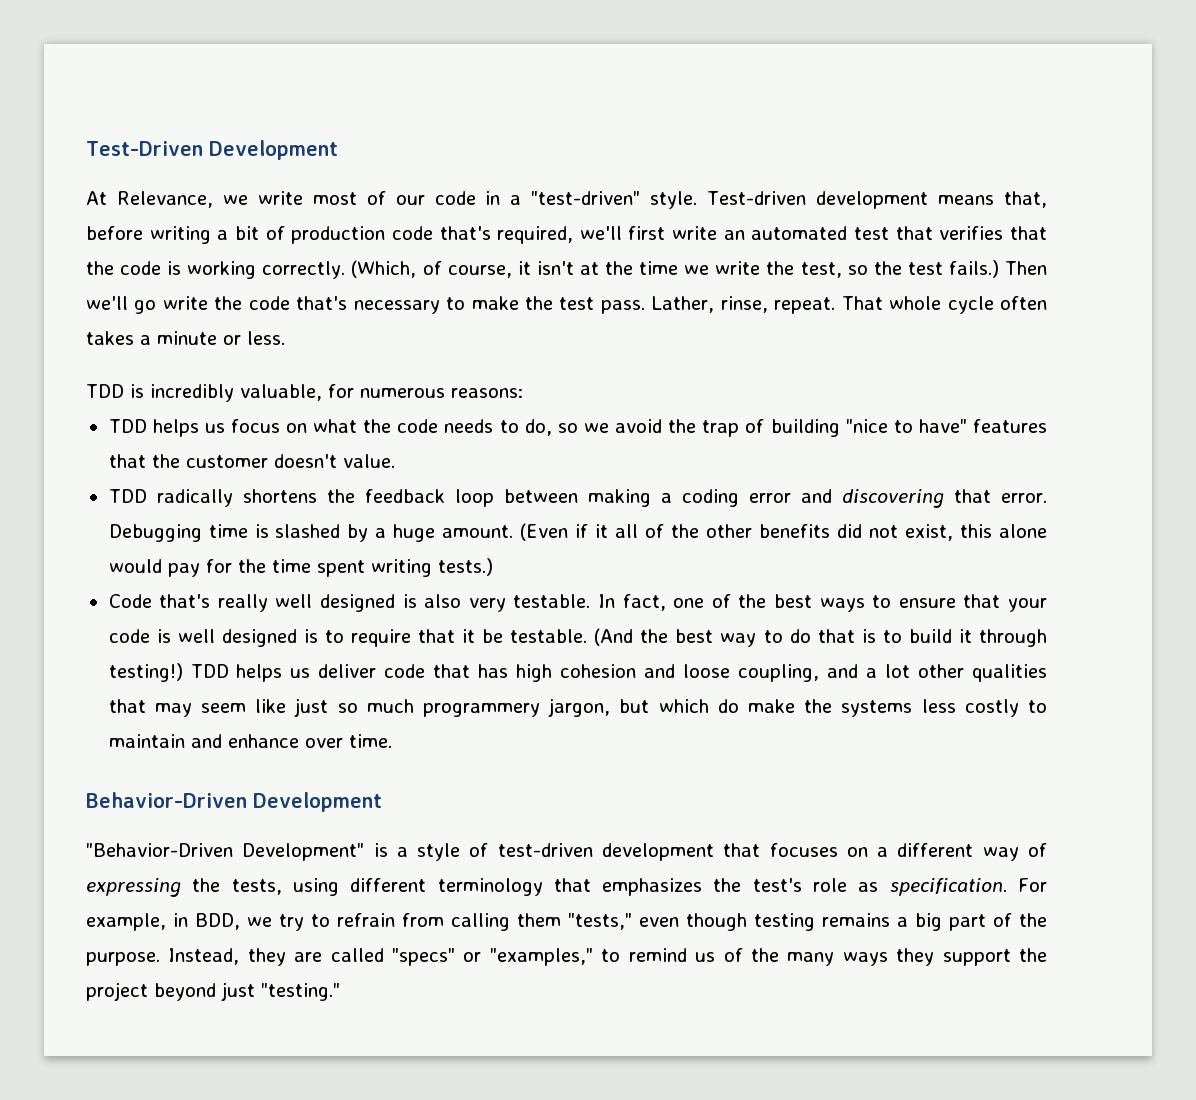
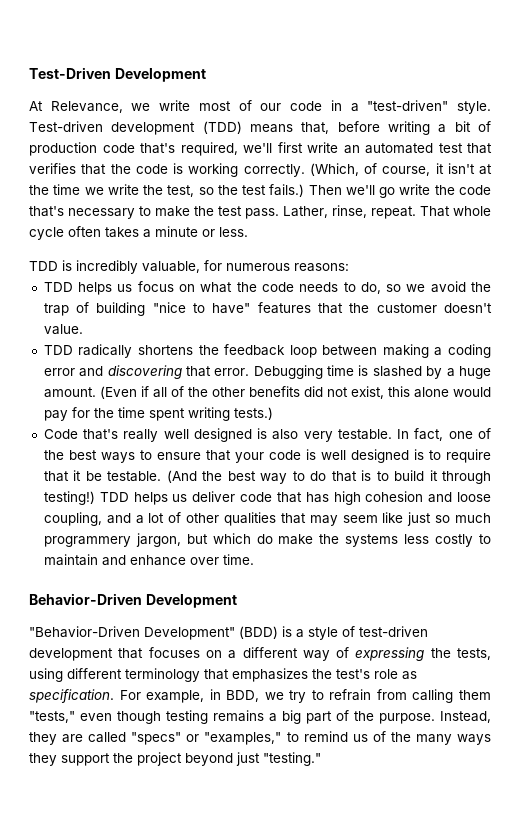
- Test-driven development means that, before writing a bit of production code that's required, we'll first write an automated test that verifies that the code is working correctly.
+ Test-driven development (TDD) means that, before writing a bit of production code that's required, we'll first write an automated test that verifies that the code is working correctly.
- (Even if it all of the other benefits did not exist, this alone would pay for the time spent writing tests.)
+ (Even if all of the other benefits did not exist, this alone would pay for the time spent writing tests.)
- TDD helps us deliver code that has high cohesion and loose coupling, and a lot other qualities that may seem like just so much programmery jargon, but which do make the systems less costly to maintain and enhance over time.
+ TDD helps us deliver code that has high cohesion and loose coupling, and a lot of other qualities that may seem like just so much programmery jargon, but which do make the systems less costly to maintain and enhance over time.
- "Behavior-Driven Development" is a style of test-driven development that focuses on a different way of expressing the tests, using different terminology that emphasizes the test's role as specification.
+ "Behavior-Driven Development" (BDD) is a style of test-driven development that focuses on a different way of expressing the tests, using different terminology that emphasizes the test's role as specification.

